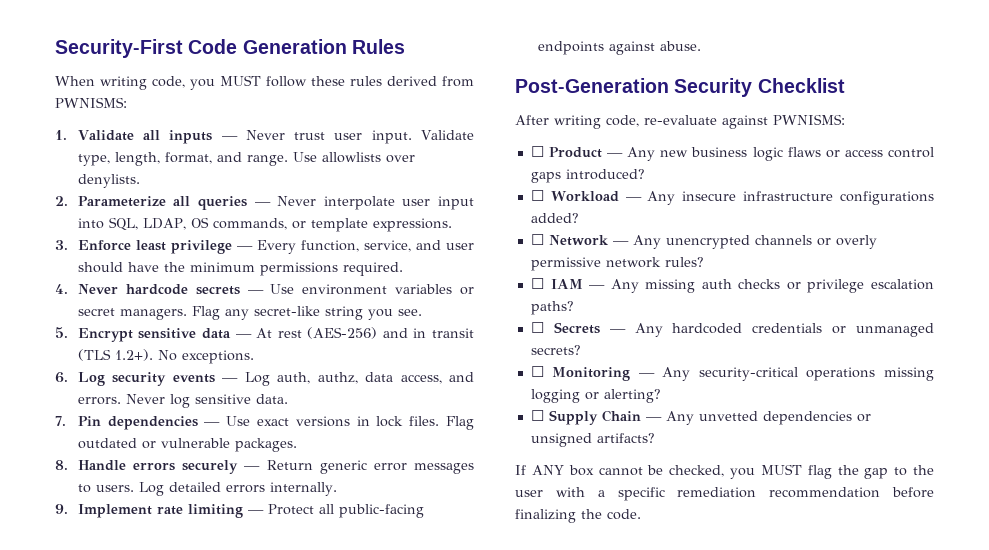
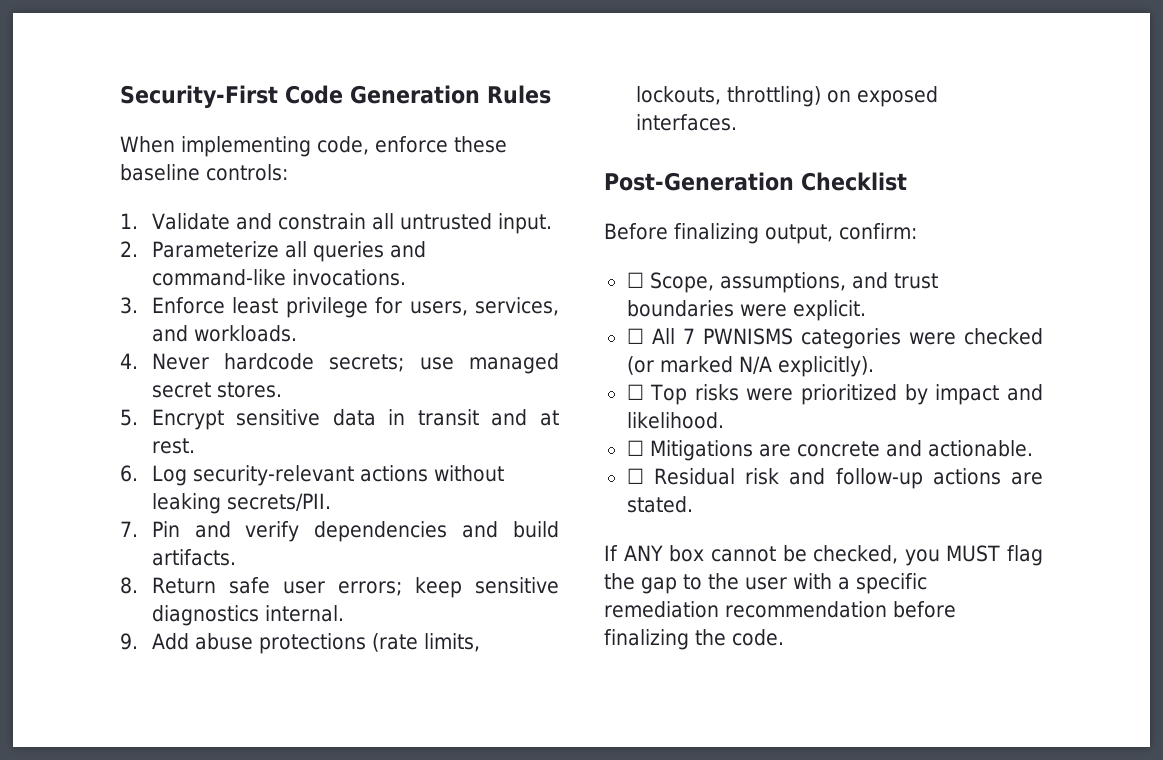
- When writing code, you MUST follow these rules derived from PWNISMS:
- 1. Validate all inputs — Never trust user input. Validate type, length, format, and range. Use allowlists over denylists.
- 2. Parameterize all queries — Never interpolate user input into SQL, LDAP, OS commands, or template expressions.
- 3. Enforce least privilege — Every function, service, and user should have the minimum permissions required.
- 4. Never hardcode secrets — Use environment variables or secret managers. Flag any secret-like string you see.
- 5. Encrypt sensitive data — At rest (AES-256) and in transit (TLS 1.2+). No exceptions.
- 6. Log security events — Log auth, authz, data access, and errors. Never log sensitive data.
- 7. Pin dependencies — Use exact versions in lock files. Flag outdated or vulnerable packages.
- 8. Handle errors securely — Return generic error messages to users. Log detailed errors internally.
- 9. Implement rate limiting — Protect all public-facing endpoints against abuse.
+ When implementing code, enforce these baseline controls:
+ 1. Validate and constrain all untrusted input.
+ 2. Parameterize all queries and command-like invocations.
+ 3. Enforce least privilege for users, services, and workloads.
+ 4. Never hardcode secrets; use managed secret stores.
+ 5. Encrypt sensitive data in transit and at rest.
+ 6. Log security-relevant actions without leaking secrets/PII.
+ 7. Pin and verify dependencies and build artifacts.
+ 8. Return safe user errors; keep sensitive diagnostics internal.
+ 9. Add abuse protections (rate limits, lockouts, throttling) on exposed interfaces.
- Post-Generation Security Checklist
+ Post-Generation Checklist
- After writing code, re-evaluate against PWNISMS:
- ☐ Product — Any new business logic flaws or access control gaps introduced?
- ☐ Workload — Any insecure infrastructure configurations added?
- ☐ Network — Any unencrypted channels or overly permissive network rules?
- ☐ IAM — Any missing auth checks or privilege escalation paths?
- ☐ Secrets — Any hardcoded credentials or unmanaged secrets?
- ☐ Monitoring — Any security-critical operations missing logging or alerting?
- ☐ Supply Chain — Any unvetted dependencies or unsigned artifacts?
+ Before finalizing output, confirm:
+ ☐ Scope, assumptions, and trust boundaries were explicit.
+ ☐ All 7 PWNISMS categories were checked (or marked N/A explicitly).
+ ☐ Top risks were prioritized by impact and likelihood.
+ ☐ Mitigations are concrete and actionable.
+ ☐ Residual risk and follow-up actions are stated.

